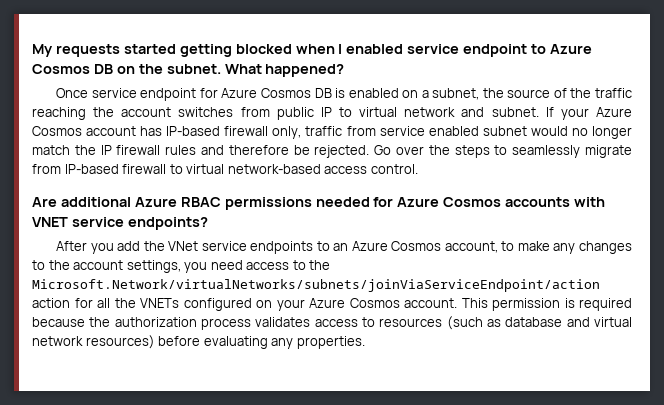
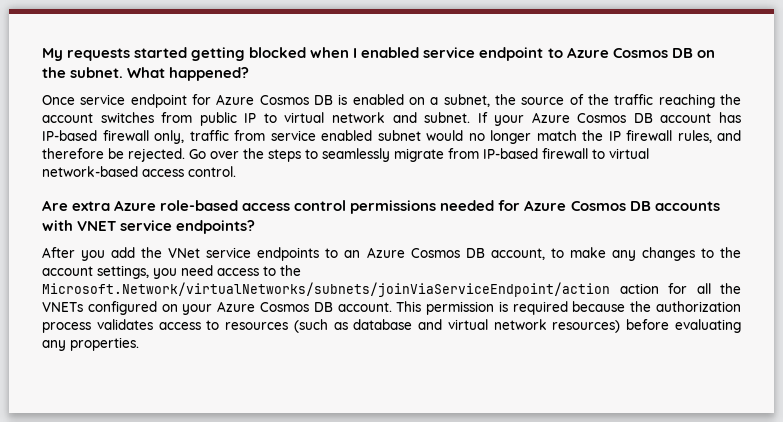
- If your Azure Cosmos account has IP-based firewall only, traffic from service enabled subnet would no longer match the IP firewall rules and therefore be rejected.
+ If your Azure Cosmos DB account has IP-based firewall only, traffic from service enabled subnet would no longer match the IP firewall rules, and therefore be rejected.
- Are additional Azure RBAC permissions needed for Azure Cosmos accounts with VNET service endpoints?
+ Are extra Azure role-based access control permissions needed for Azure Cosmos DB accounts with VNET service endpoints?
- After you add the VNet service endpoints to an Azure Cosmos account, to make any changes to the account settings, you need access to the Microsoft.Network/virtualNetworks/subnets/joinViaServiceEndpoint/action action for all the VNETs configured on your Azure Cosmos account.
+ After you add the VNet service endpoints to an Azure Cosmos DB account, to make any changes to the account settings, you need access to the Microsoft.Network/virtualNetworks/subnets/joinViaServiceEndpoint/action action for all the VNETs configured on your Azure Cosmos DB account.

